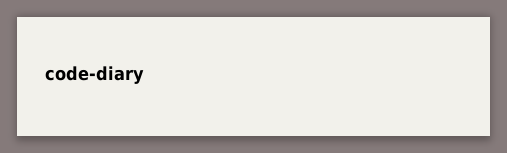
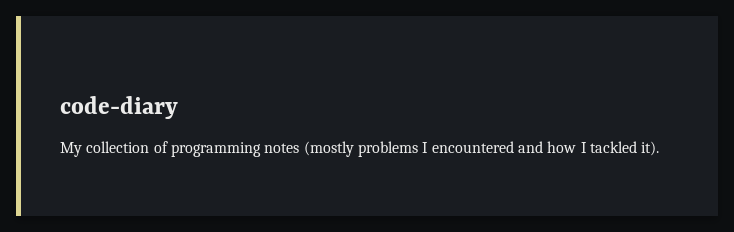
+ My collection of programming notes (mostly problems I encountered and how I tackled it).

